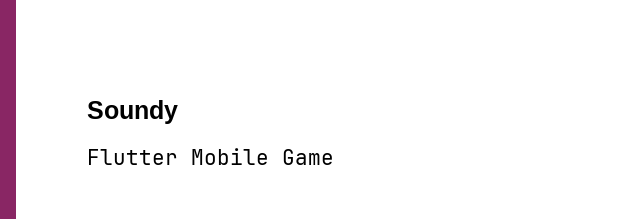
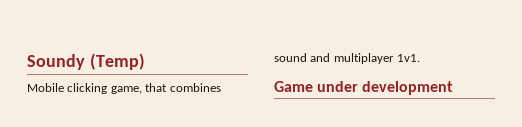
- Soundy
- Flutter Mobile Game
+ Soundy (Temp)
+ Mobile clicking game, that combines sound and multiplayer 1v1.
+ Game under development

